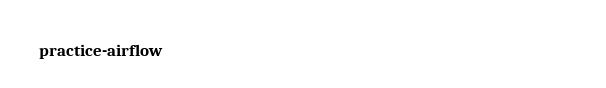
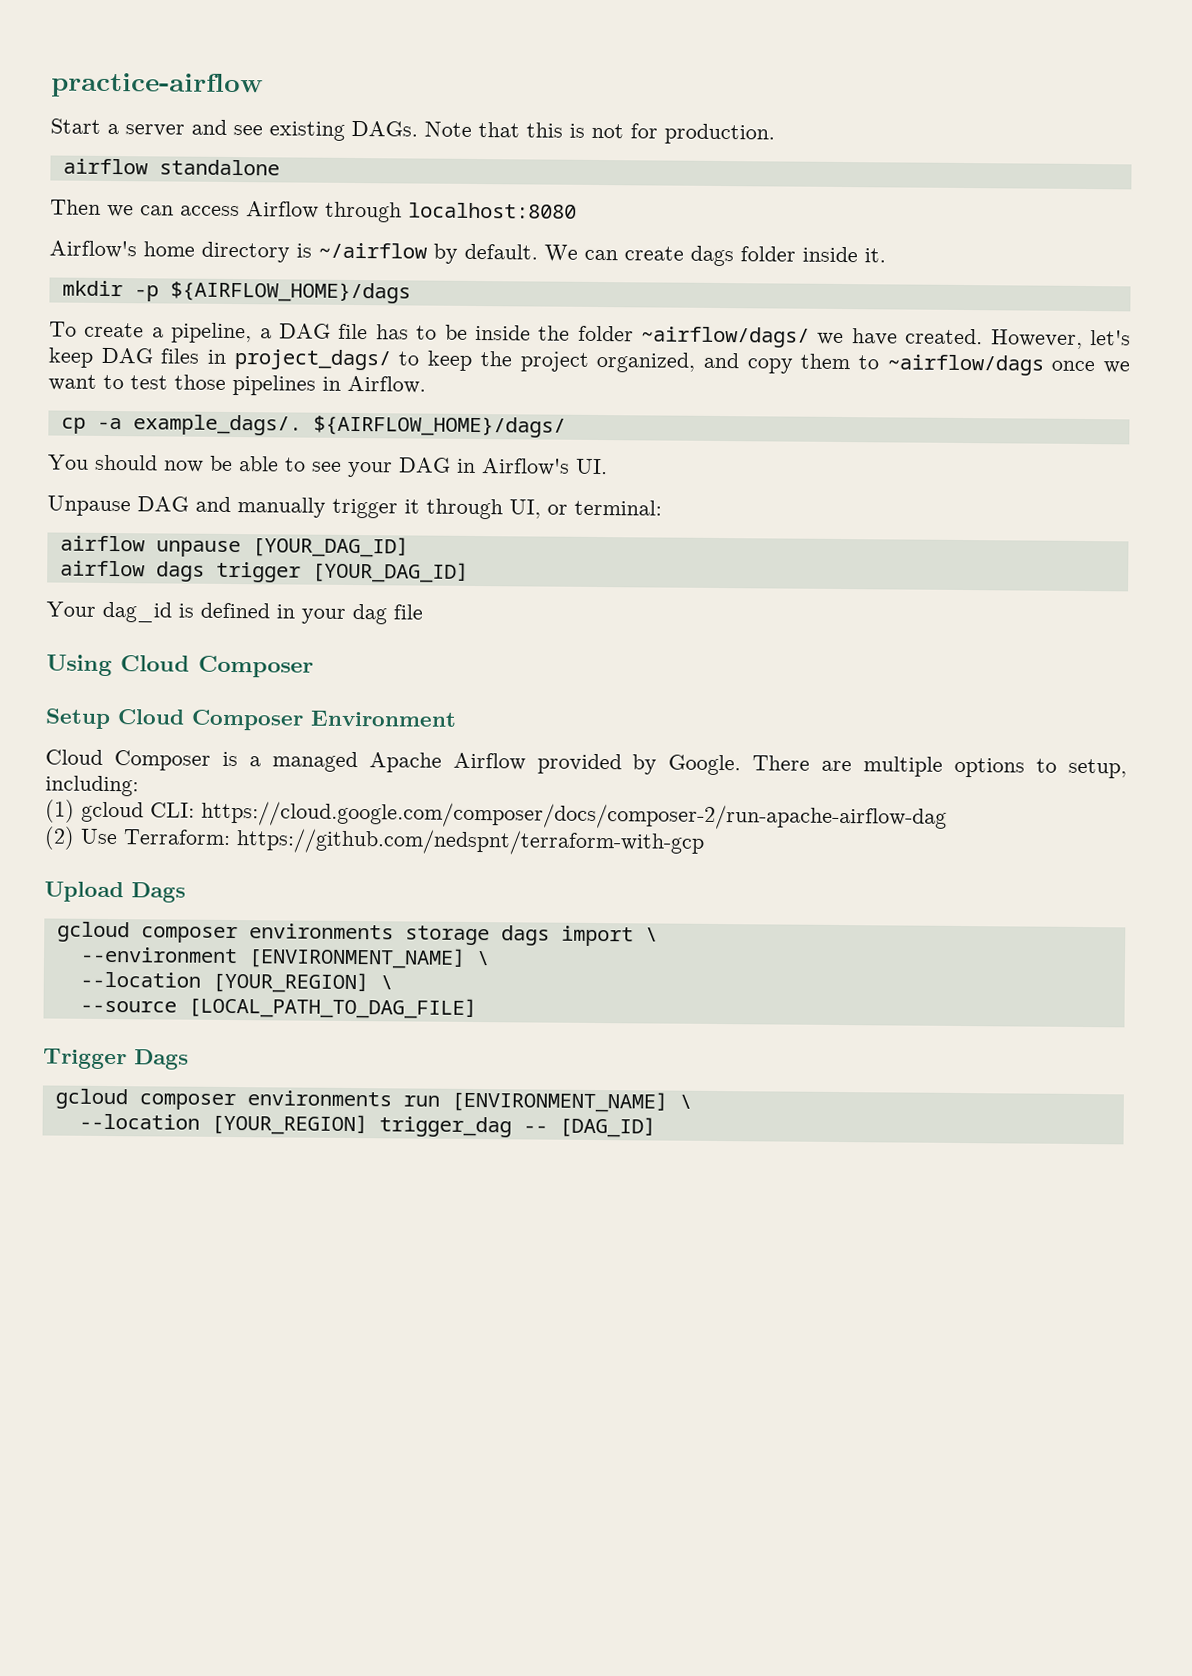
+ Start a server and see existing DAGs. Note that this is not for production.
+ airflow standalone
+ Then we can access Airflow through localhost:8080
+ Airflow's home directory is ~/airflow by default. We can create dags folder inside it.
+ mkdir -p ${AIRFLOW_HOME}/dags
+ To create a pipeline, a DAG file has to be inside the folder ~airflow/dags/ we have created. However, let's keep DAG files in project_dags/ to keep the project organized, and copy them to ~airflow/dags once we want to test those pipelines in Airflow.
+ cp -a example_dags/. ${AIRFLOW_HOME}/dags/
+ You should now be able to see your DAG in Airflow's UI.
+ Unpause DAG and manually trigger it through UI, or terminal:
+ airflow unpause [YOUR_DAG_ID]
+ airflow dags trigger [YOUR_DAG_ID]
+ Your dag_id is defined in your dag file
+ Using Cloud Composer
+ Setup Cloud Composer Environment
+ Cloud Composer is a managed Apache Airflow provided by Google. There are multiple options to setup, including:
+ (1) gcloud CLI: https://cloud.google.com/composer/docs/composer-2/run-apache-airflow-dag
+ (2) Use Terraform: https://github.com/nedspnt/terraform-with-gcp
+ Upload Dags
+ gcloud composer environments storage dags import \
+ --environment [ENVIRONMENT_NAME] \
+ --location [YOUR_REGION] \
+ --source [LOCAL_PATH_TO_DAG_FILE]
+ Trigger Dags
+ gcloud composer environments run [ENVIRONMENT_NAME] \
+ --location [YOUR_REGION] trigger_dag -- [DAG_ID]

